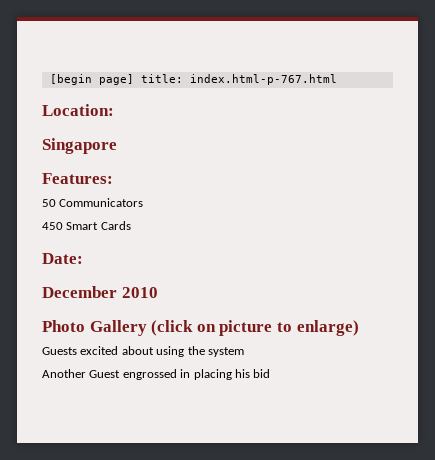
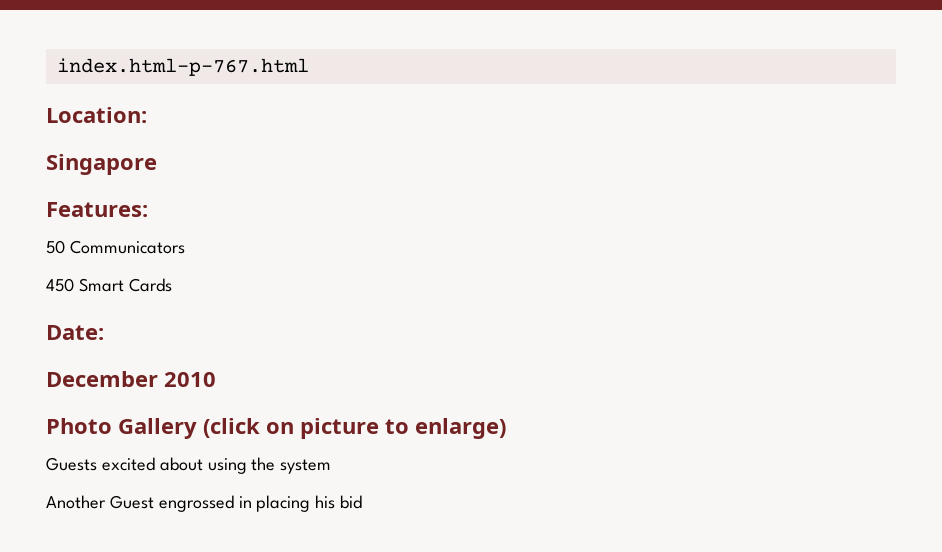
- [begin page] title: index.html-p-767.html
+ index.html-p-767.html

